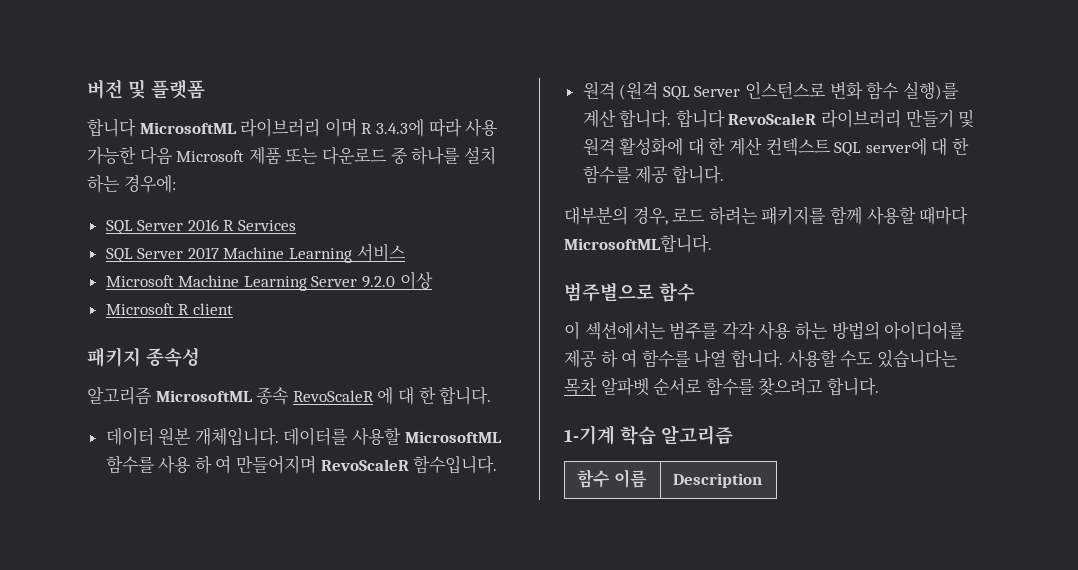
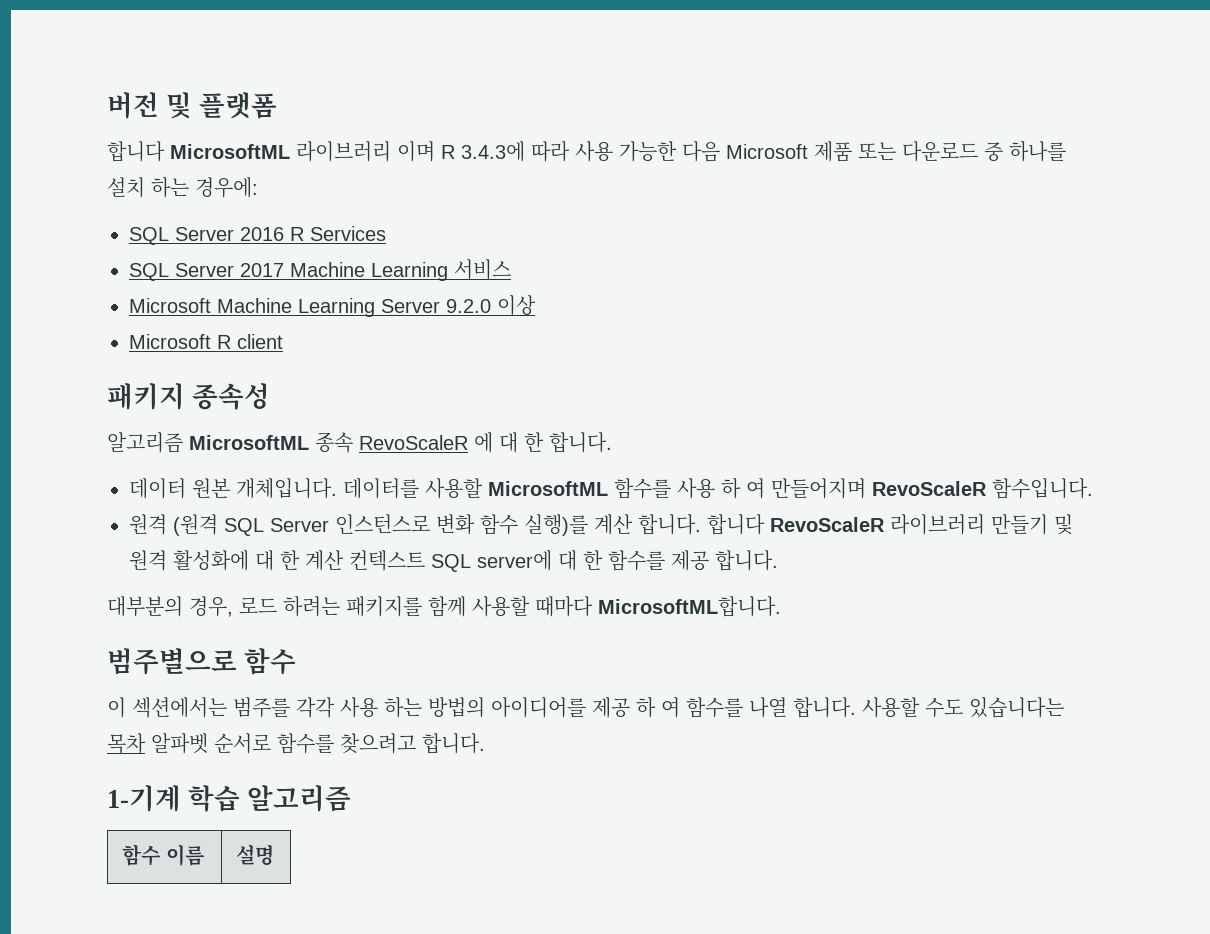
- 함수 이름 | Description
+ 함수 이름 | 설명

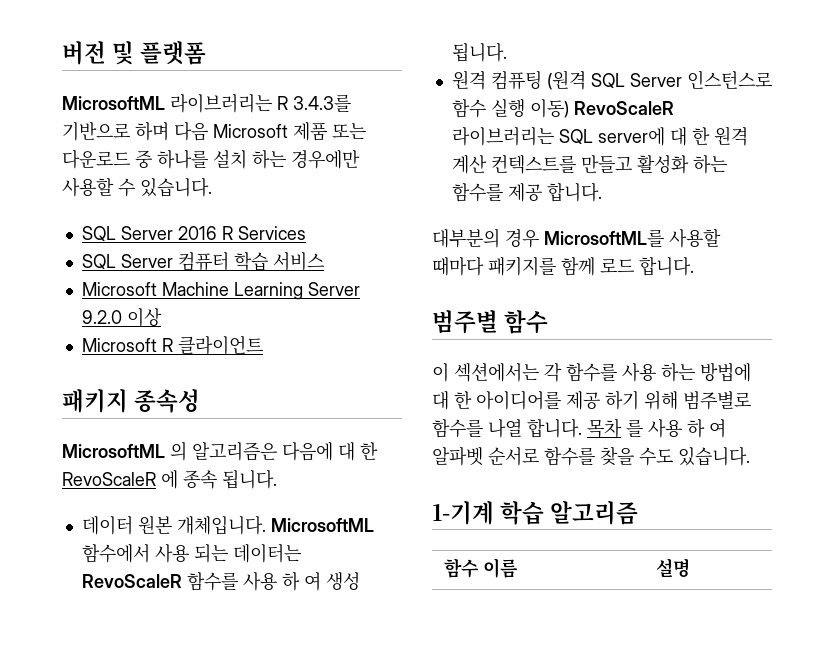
- 합니다 MicrosoftML 라이브러리 이며 R 3.4.3에 따라 사용 가능한 다음 Microsoft 제품 또는 다운로드 중 하나를 설치 하는 경우에:
+ MicrosoftML 라이브러리는 R 3.4.3를 기반으로 하며 다음 Microsoft 제품 또는 다운로드 중 하나를 설치 하는 경우에만 사용할 수 있습니다.
- SQL Server 2017 Machine Learning 서비스
+ SQL Server 컴퓨터 학습 서비스
- Microsoft R client
+ Microsoft R 클라이언트
- 알고리즘 MicrosoftML 종속 RevoScaleR 에 대 한 합니다.
- 데이터 원본 개체입니다. 데이터를 사용할 MicrosoftML 함수를 사용 하 여 만들어지며 RevoScaleR 함수입니다.
- 원격 (원격 SQL Server 인스턴스로 변화 함수 실행)를 계산 합니다. 합니다 RevoScaleR 라이브러리 만들기 및 원격 활성화에 대 한 계산 컨텍스트 SQL server에 대 한 함수를 제공 합니다.
- 대부분의 경우, 로드 하려는 패키지를 함께 사용할 때마다 MicrosoftML합니다.
- 범주별으로 함수
- 이 섹션에서는 범주를 각각 사용 하는 방법의 아이디어를 제공 하 여 함수를 나열 합니다. 사용할 수도 있습니다는 목차 알파벳 순서로 함수를 찾으려고 합니다.
+ MicrosoftML 의 알고리즘은 다음에 대 한 RevoScaleR 에 종속 됩니다.
+ 데이터 원본 개체입니다. MicrosoftML 함수에서 사용 되는 데이터는 RevoScaleR 함수를 사용 하 여 생성 됩니다.
+ 원격 컴퓨팅 (원격 SQL Server 인스턴스로 함수 실행 이동) RevoScaleR 라이브러리는 SQL server에 대 한 원격 계산 컨텍스트를 만들고 활성화 하는 함수를 제공 합니다.
+ 대부분의 경우 MicrosoftML를 사용할 때마다 패키지를 함께 로드 합니다.
+ 범주별 함수
+ 이 섹션에서는 각 함수를 사용 하는 방법에 대 한 아이디어를 제공 하기 위해 범주별로 함수를 나열 합니다. 목차 를 사용 하 여 알파벳 순서로 함수를 찾을 수도 있습니다.

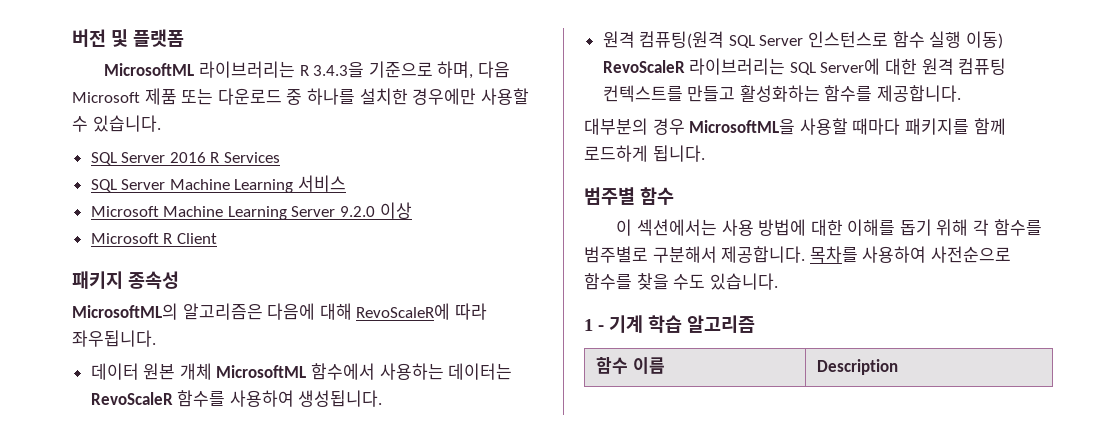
- MicrosoftML 라이브러리는 R 3.4.3를 기반으로 하며 다음 Microsoft 제품 또는 다운로드 중 하나를 설치 하는 경우에만 사용할 수 있습니다.
+ MicrosoftML 라이브러리는 R 3.4.3을 기준으로 하며, 다음 Microsoft 제품 또는 다운로드 중 하나를 설치한 경우에만 사용할 수 있습니다.
- SQL Server 컴퓨터 학습 서비스
+ SQL Server Machine Learning 서비스
- Microsoft R 클라이언트
+ Microsoft R Client
- MicrosoftML 의 알고리즘은 다음에 대 한 RevoScaleR 에 종속 됩니다.
+ MicrosoftML의 알고리즘은 다음에 대해 RevoScaleR에 따라 좌우됩니다.
- 데이터 원본 개체입니다. MicrosoftML 함수에서 사용 되는 데이터는 RevoScaleR 함수를 사용 하 여 생성 됩니다.
- 원격 컴퓨팅 (원격 SQL Server 인스턴스로 함수 실행 이동) RevoScaleR 라이브러리는 SQL server에 대 한 원격 계산 컨텍스트를 만들고 활성화 하는 함수를 제공 합니다.
+ 데이터 원본 개체 MicrosoftML 함수에서 사용하는 데이터는 RevoScaleR 함수를 사용하여 생성됩니다.
+ 원격 컴퓨팅(원격 SQL Server 인스턴스로 함수 실행 이동) RevoScaleR 라이브러리는 SQL Server에 대한 원격 컴퓨팅 컨텍스트를 만들고 활성화하는 함수를 제공합니다.
- 대부분의 경우 MicrosoftML를 사용할 때마다 패키지를 함께 로드 합니다.
+ 대부분의 경우 MicrosoftML을 사용할 때마다 패키지를 함께 로드하게 됩니다.
- 이 섹션에서는 각 함수를 사용 하는 방법에 대 한 아이디어를 제공 하기 위해 범주별로 함수를 나열 합니다. 목차 를 사용 하 여 알파벳 순서로 함수를 찾을 수도 있습니다.
+ 이 섹션에서는 사용 방법에 대한 이해를 돕기 위해 각 함수를 범주별로 구분해서 제공합니다. 목차를 사용하여 사전순으로 함수를 찾을 수도 있습니다.
- 1-기계 학습 알고리즘
+ 1 - 기계 학습 알고리즘
- 함수 이름 | 설명
+ 함수 이름 | Description

